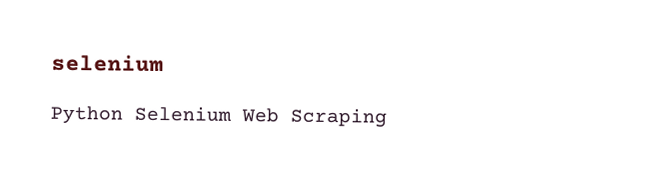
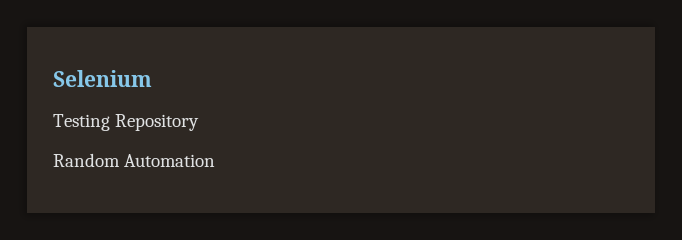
- selenium
- Python Selenium Web Scraping
+ Selenium
+ Testing Repository
+ Random Automation

